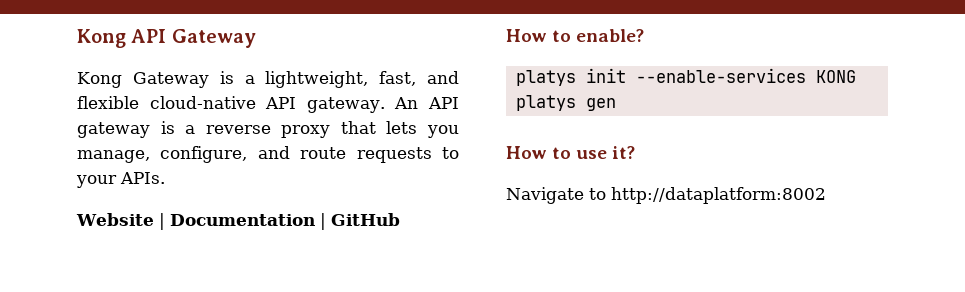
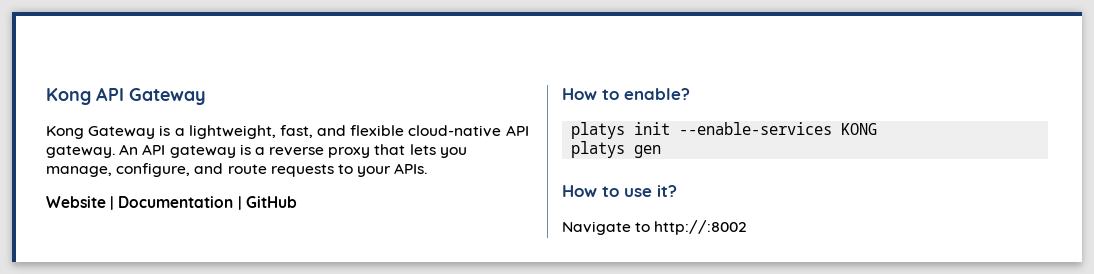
- Navigate to http://dataplatform:8002
+ Navigate to http://:8002

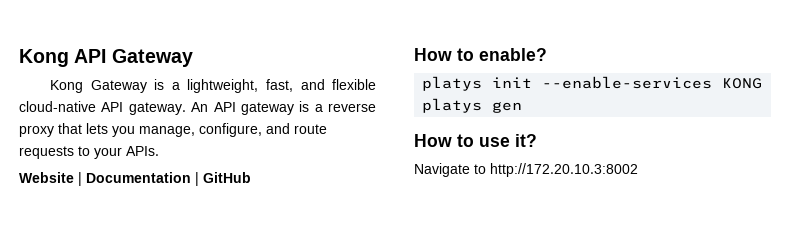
- Navigate to http://:8002
+ Navigate to http://172.20.10.3:8002

